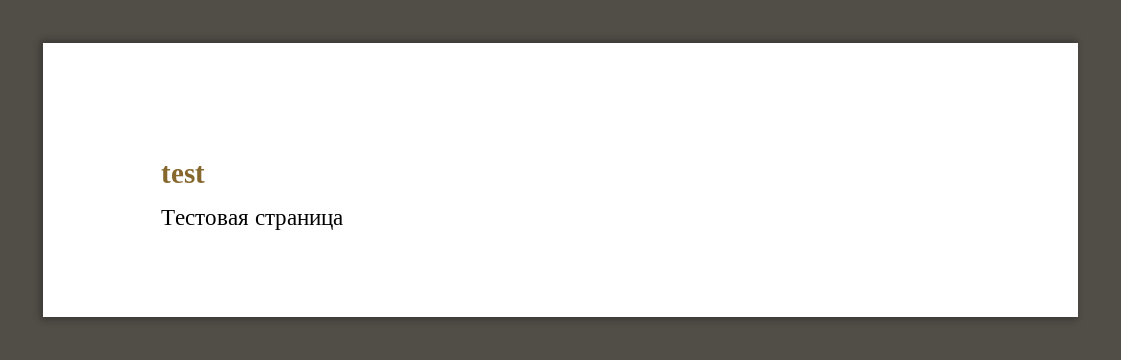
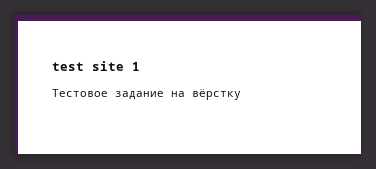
- test
- Тестовая страница
+ test site 1
+ Тестовое задание на вёрстку

